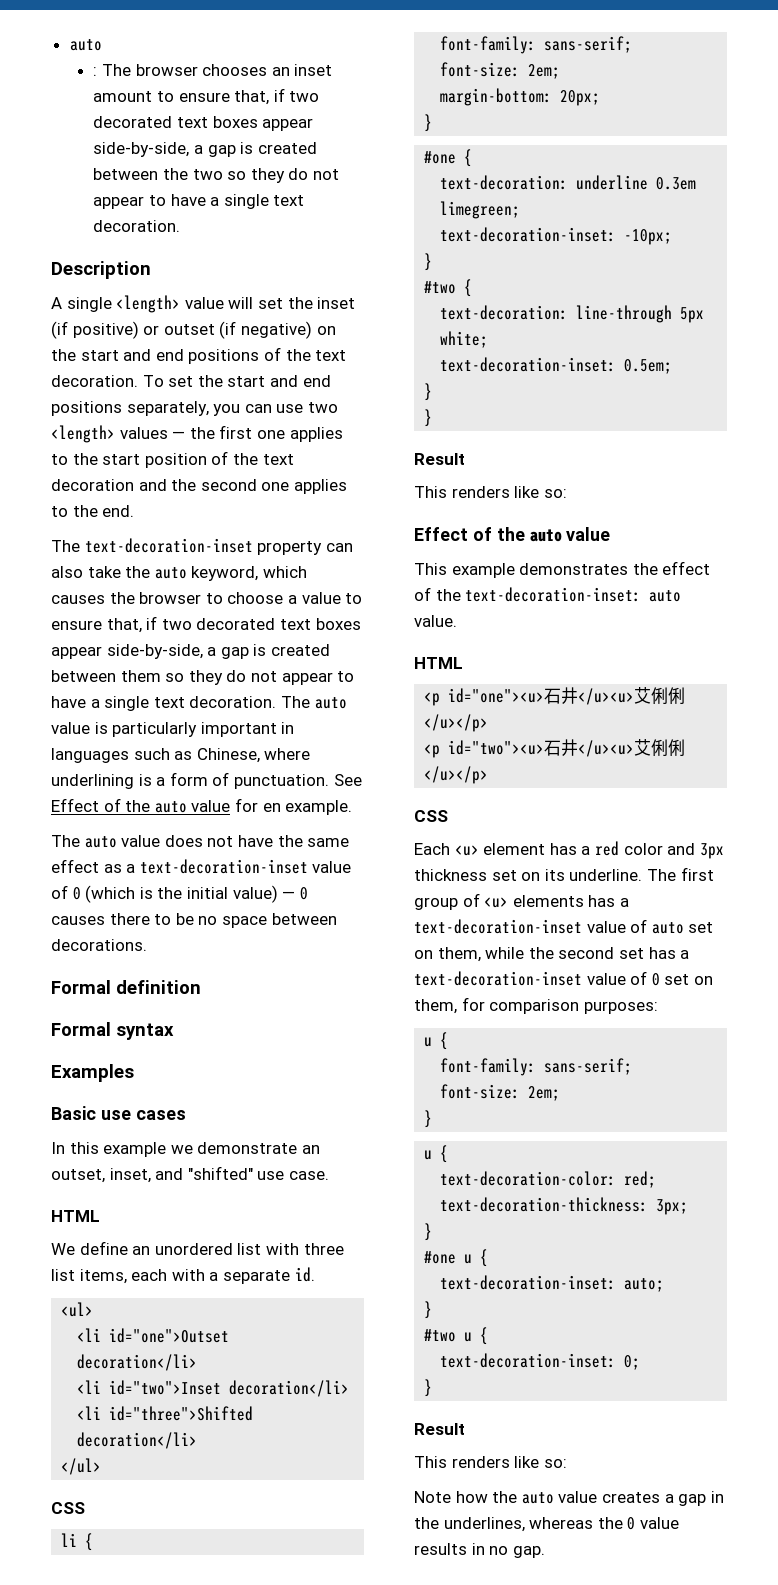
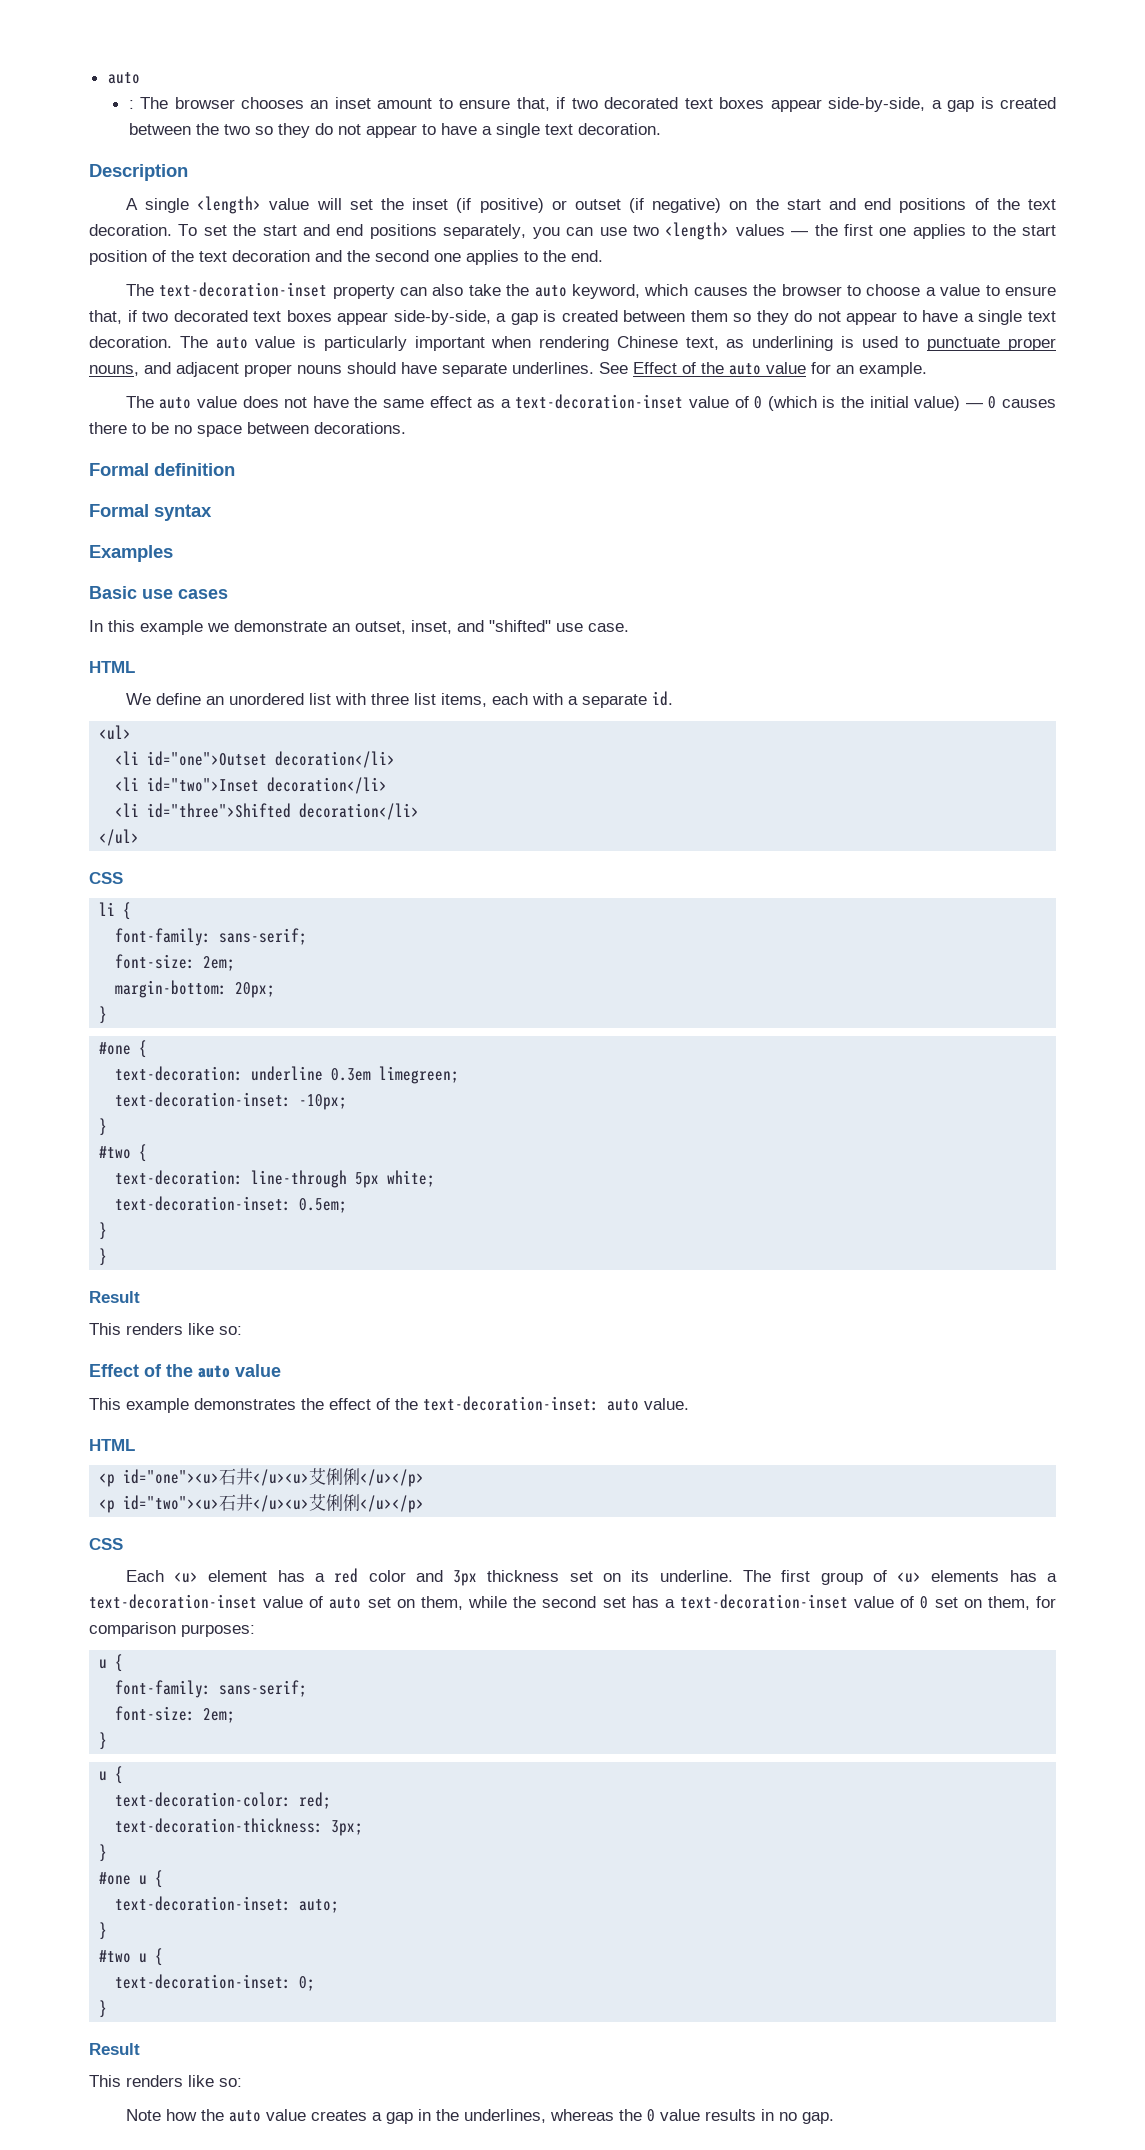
- The auto value is particularly important in languages such as Chinese, where underlining is a form of punctuation.
+ The auto value is particularly important when rendering Chinese text, as underlining is used to punctuate proper nouns, and adjacent proper nouns should have separate underlines.
- See Effect of the auto value for en example.
+ See Effect of the auto value for an example.

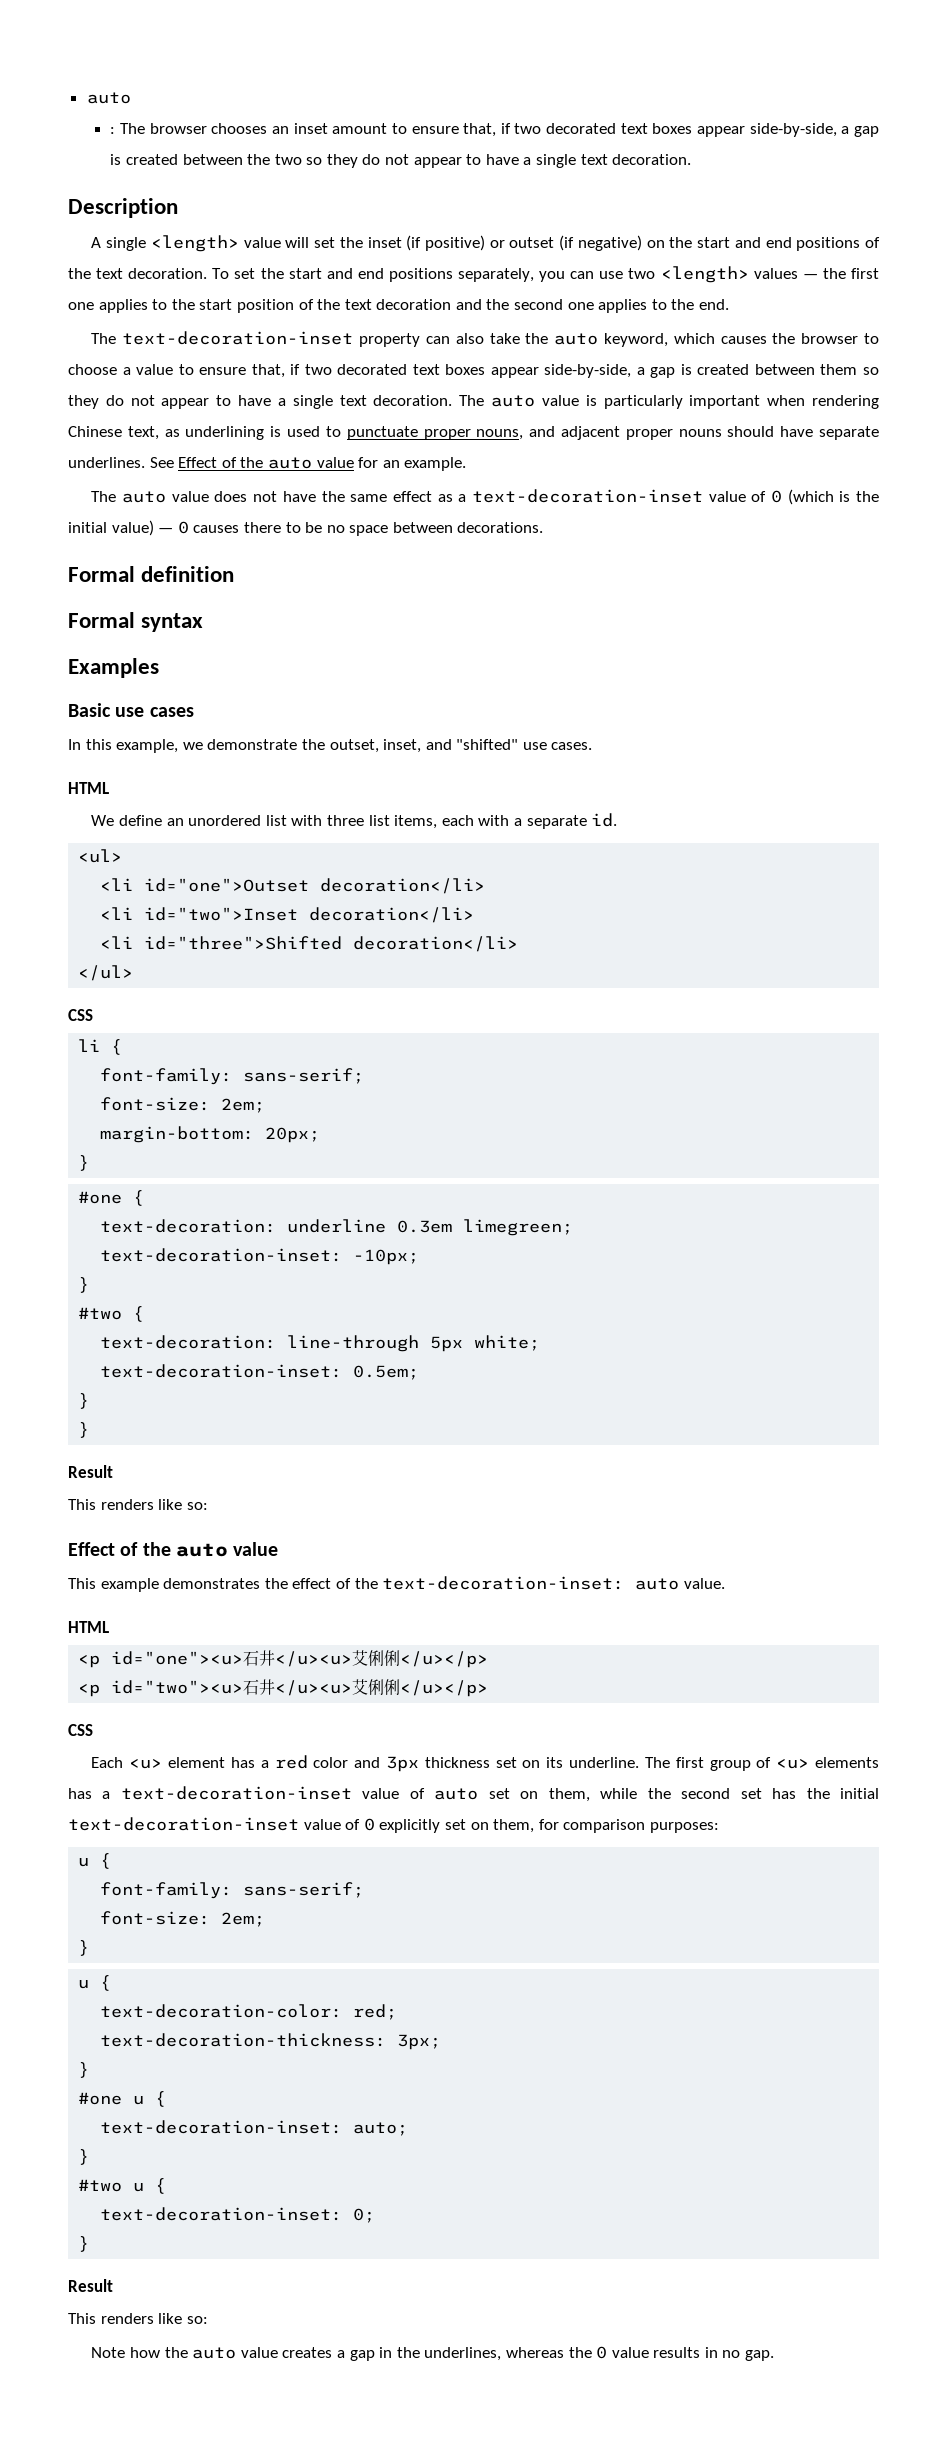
- In this example we demonstrate an outset, inset, and "shifted" use case.
+ In this example, we demonstrate the outset, inset, and "shifted" use cases.
- The first group of <u> elements has a text-decoration-inset value of auto set on them, while the second set has a text-decoration-inset value of 0 set on them, for comparison purposes:
+ The first group of <u> elements has a text-decoration-inset value of auto set on them, while the second set has the initial text-decoration-inset value of 0 explicitly set on them, for comparison purposes:

